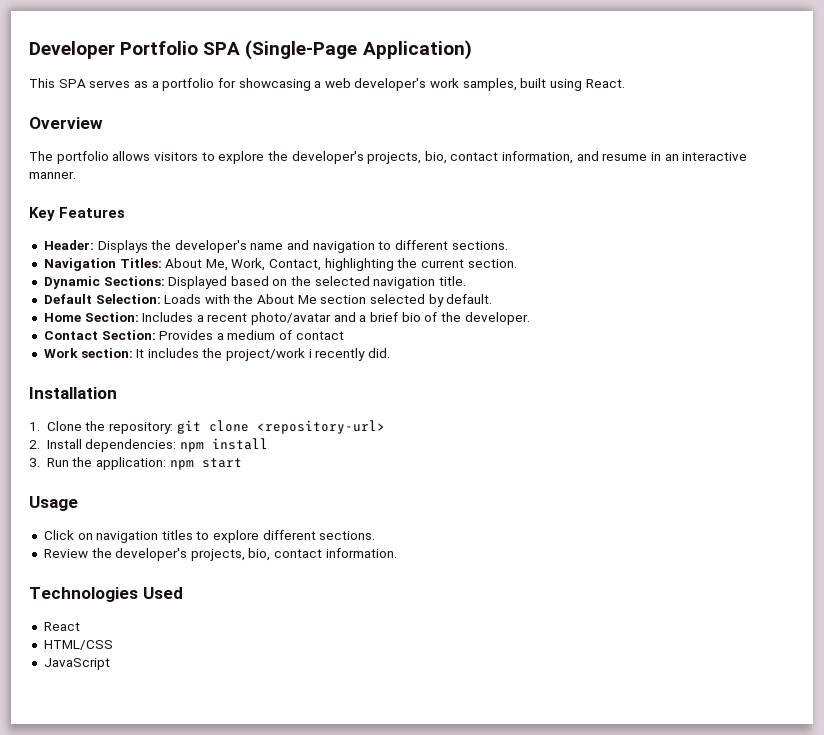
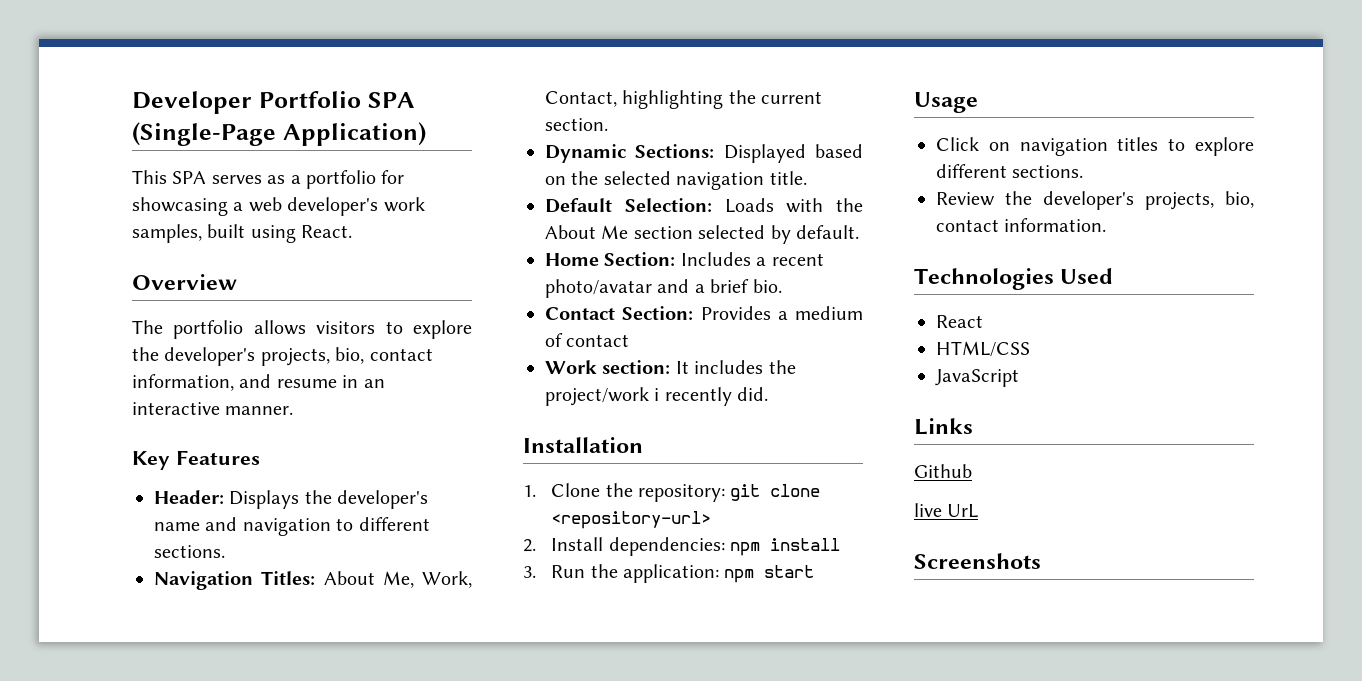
- Home Section: Includes a recent photo/avatar and a brief bio of the developer.
+ Home Section: Includes a recent photo/avatar and a brief bio.
+ Links
+ Github
+ live UrL
+ Screenshots

